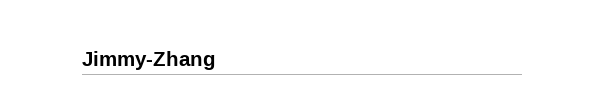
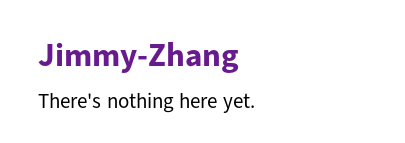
+ There's nothing here yet.

